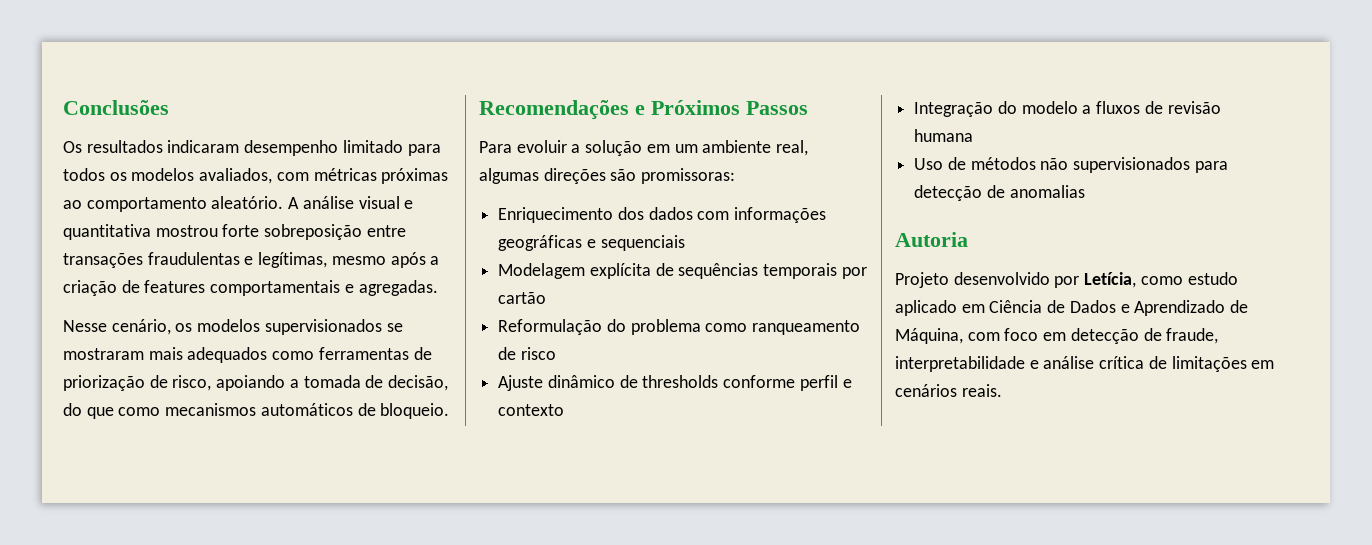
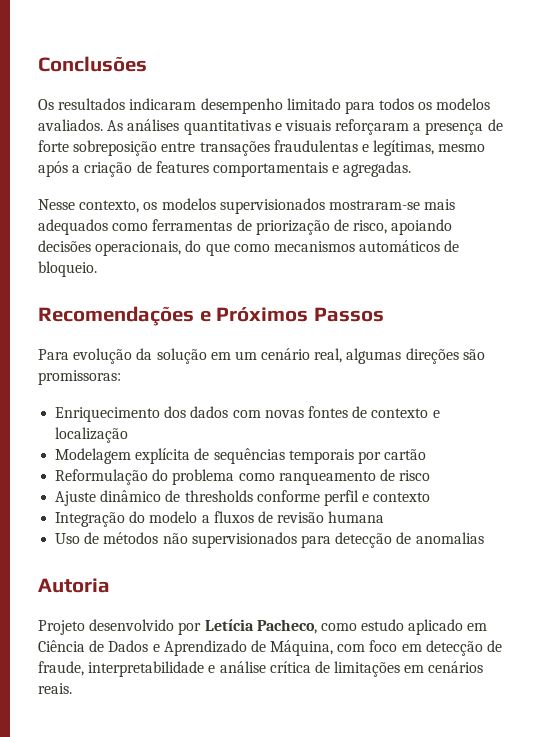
- Os resultados indicaram desempenho limitado para todos os modelos avaliados, com métricas próximas ao comportamento aleatório. A análise visual e quantitativa mostrou forte sobreposição entre transações fraudulentas e legítimas, mesmo após a criação de features comportamentais e agregadas.
+ Os resultados indicaram desempenho limitado para todos os modelos avaliados. As análises quantitativas e visuais reforçaram a presença de forte sobreposição entre transações fraudulentas e legítimas, mesmo após a criação de features comportamentais e agregadas.
- Nesse cenário, os modelos supervisionados se mostraram mais adequados como ferramentas de priorização de risco, apoiando a tomada de decisão, do que como mecanismos automáticos de bloqueio.
+ Nesse contexto, os modelos supervisionados mostraram-se mais adequados como ferramentas de priorização de risco, apoiando decisões operacionais, do que como mecanismos automáticos de bloqueio.
- Para evoluir a solução em um ambiente real, algumas direções são promissoras:
+ Para evolução da solução em um cenário real, algumas direções são promissoras:
- Enriquecimento dos dados com informações geográficas e sequenciais
+ Enriquecimento dos dados com novas fontes de contexto e localização
- Projeto desenvolvido por Letícia, como estudo aplicado em Ciência de Dados e Aprendizado de Máquina, com foco em detecção de fraude, interpretabilidade e análise crítica de limitações em cenários reais.
+ Projeto desenvolvido por Letícia Pacheco, como estudo aplicado em Ciência de Dados e Aprendizado de Máquina, com foco em detecção de fraude, interpretabilidade e análise crítica de limitações em cenários reais.

